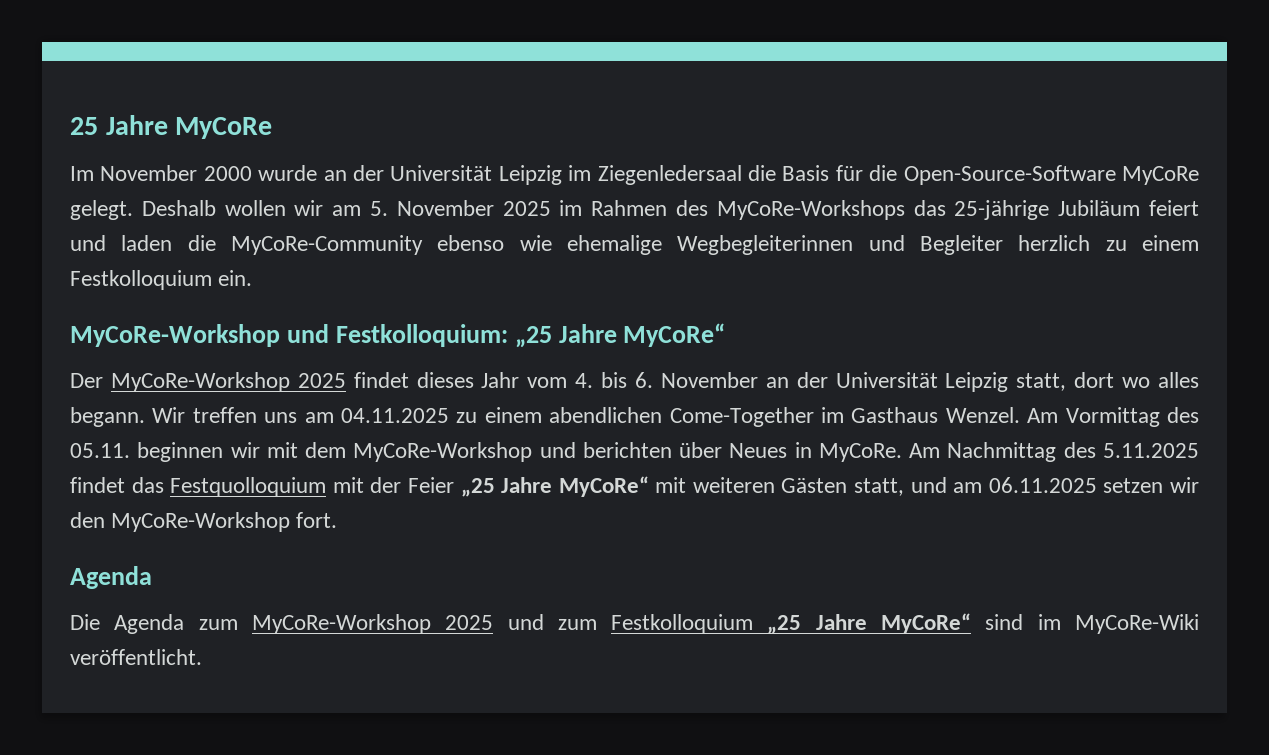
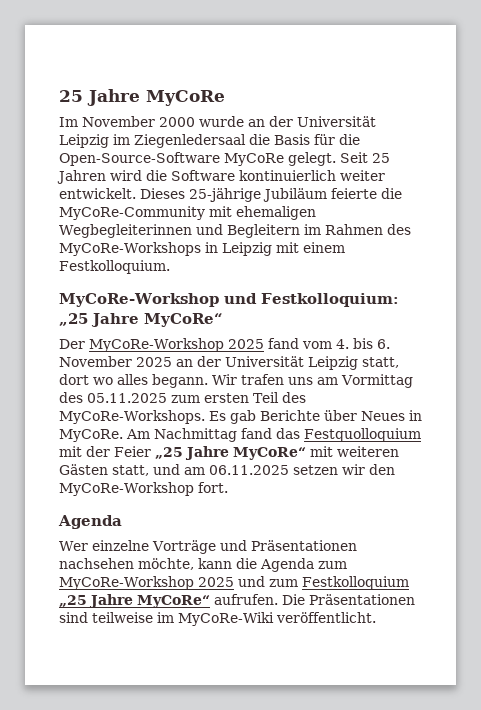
- Deshalb wollen wir am 5. November 2025 im Rahmen des MyCoRe-Workshops das 25-jährige Jubiläum feiert und laden die MyCoRe-Community ebenso wie ehemalige Wegbegleiterinnen und Begleiter herzlich zu einem Festkolloquium ein.
+ Seit 25 Jahren wird die Software kontinuierlich weiter entwickelt. Dieses 25-jährige Jubiläum feierte die MyCoRe-Community mit ehemaligen Wegbegleiterinnen und Begleitern im Rahmen des MyCoRe-Workshops in Leipzig mit einem Festkolloquium.
- Der MyCoRe-Workshop 2025 findet dieses Jahr vom 4. bis 6. November an der Universität Leipzig statt, dort wo alles begann.
+ Der MyCoRe-Workshop 2025 fand vom 4. bis 6. November 2025 an der Universität Leipzig statt, dort wo alles begann.
- Wir treffen uns am 04.11.2025 zu einem abendlichen Come-Together im Gasthaus Wenzel. Am Vormittag des 05.11. beginnen wir mit dem MyCoRe-Workshop und berichten über Neues in MyCoRe.
+ Wir trafen uns am Vormittag des 05.11.2025 zum ersten Teil des MyCoRe-Workshops. Es gab Berichte über Neues in MyCoRe.
- Am Nachmittag des 5.11.2025 findet das Festquolloquium mit der Feier „25 Jahre MyCoRe“ mit weiteren Gästen statt, und am 06.11.2025 setzen wir den MyCoRe-Workshop fort.
+ Am Nachmittag fand das Festquolloquium mit der Feier „25 Jahre MyCoRe“ mit weiteren Gästen statt, und am 06.11.2025 setzen wir den MyCoRe-Workshop fort.
- Die Agenda zum MyCoRe-Workshop 2025 und zum Festkolloquium „25 Jahre MyCoRe“ sind im MyCoRe-Wiki veröffentlicht.
+ Wer einzelne Vorträge und Präsentationen nachsehen möchte, kann die Agenda zum MyCoRe-Workshop 2025 und zum Festkolloquium „25 Jahre MyCoRe“ aufrufen. Die Präsentationen sind teilweise im MyCoRe-Wiki veröffentlicht.

